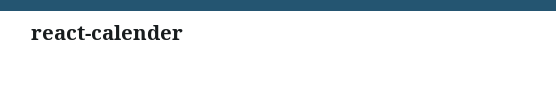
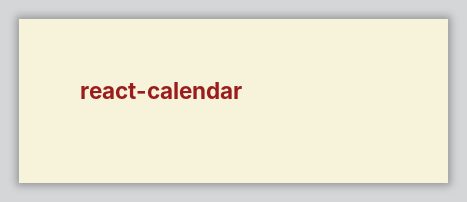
- react-calender
+ react-calendar

